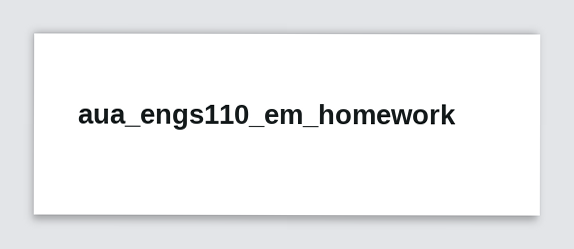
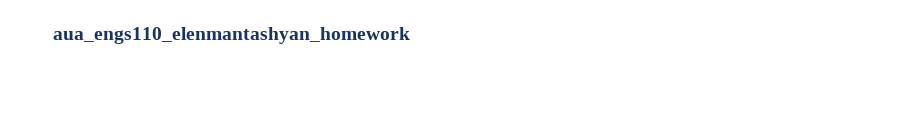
- aua_engs110_em_homework
+ aua_engs110_elenmantashyan_homework

